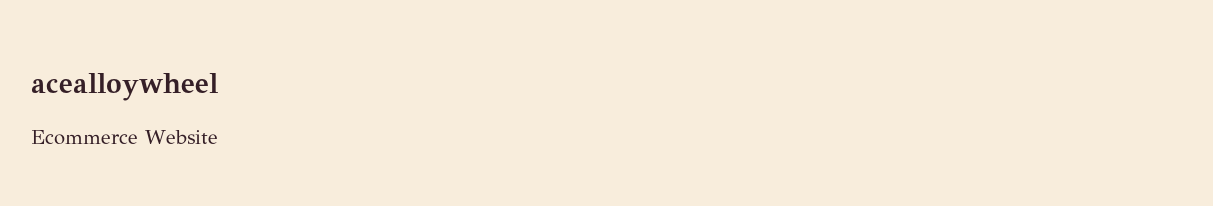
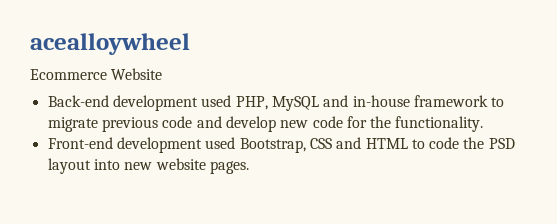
+ Back-end development used PHP, MySQL and in-house framework to migrate previous code and develop new code for the functionality.
+ Front-end development used Bootstrap, CSS and HTML to code the PSD layout into new website pages.

